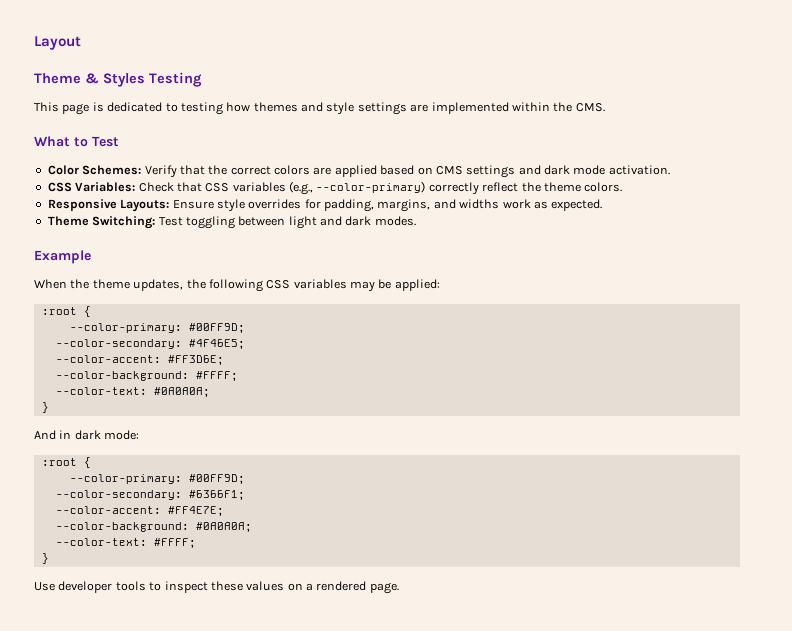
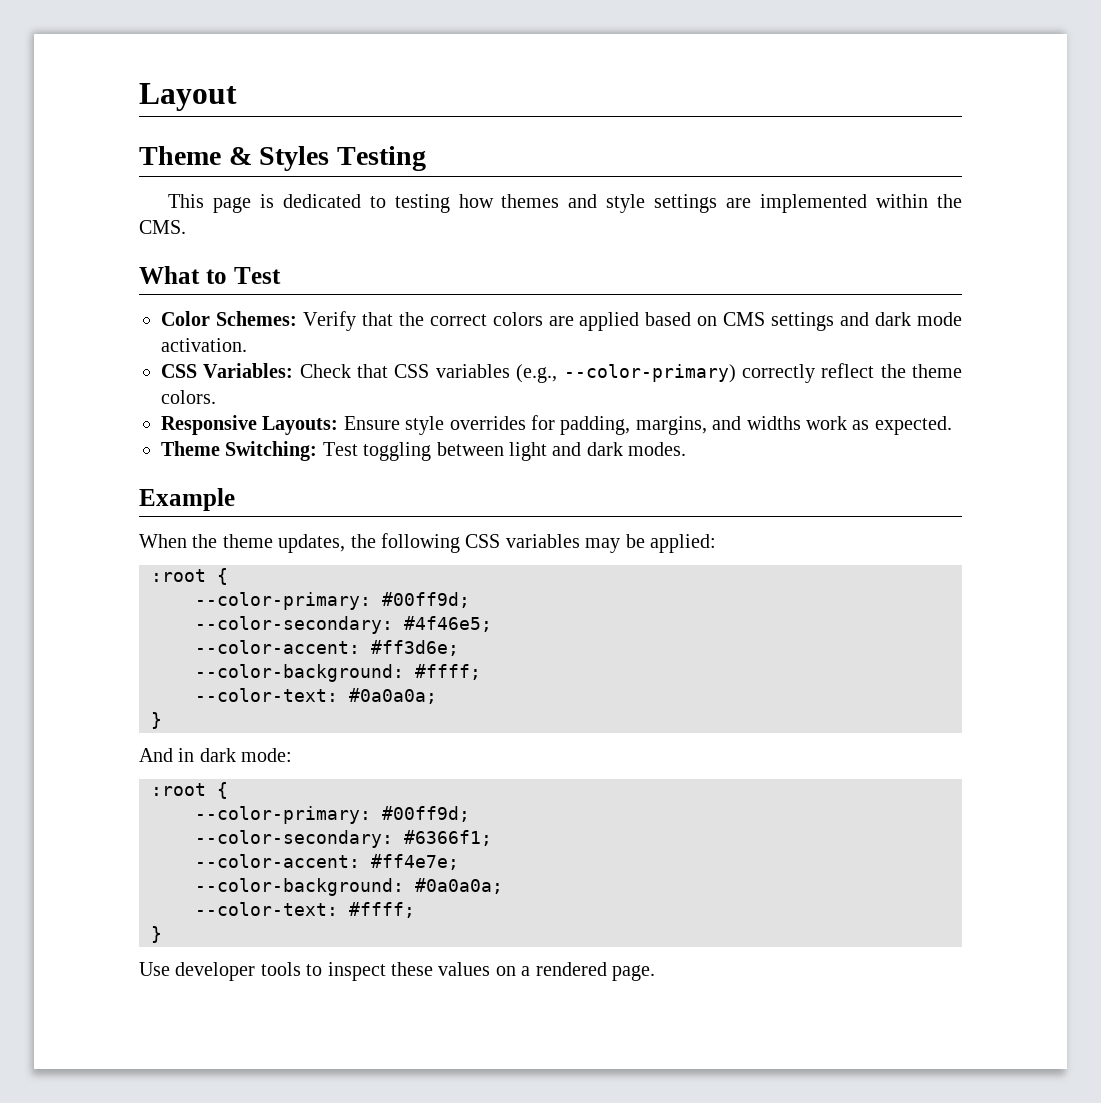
  When the theme updates, the following CSS variables may be applied:
  :root {
- --color-primary: #00FF9D;
- --color-secondary: #4F46E5;
- --color-accent: #FF3D6E;
- --color-background: #FFFF;
- --color-text: #0A0A0A;
+ --color-primary: #00ff9d;
+ --color-secondary: #4f46e5;
+ --color-accent: #ff3d6e;
+ --color-background: #ffff;
+ --color-text: #0a0a0a;
  And in dark mode:
  :root {
- --color-primary: #00FF9D;
- --color-secondary: #6366F1;
- --color-accent: #FF4E7E;
- --color-background: #0A0A0A;
- --color-text: #FFFF;
+ --color-primary: #00ff9d;
+ --color-secondary: #6366f1;
+ --color-accent: #ff4e7e;
+ --color-background: #0a0a0a;
+ --color-text: #ffff;

